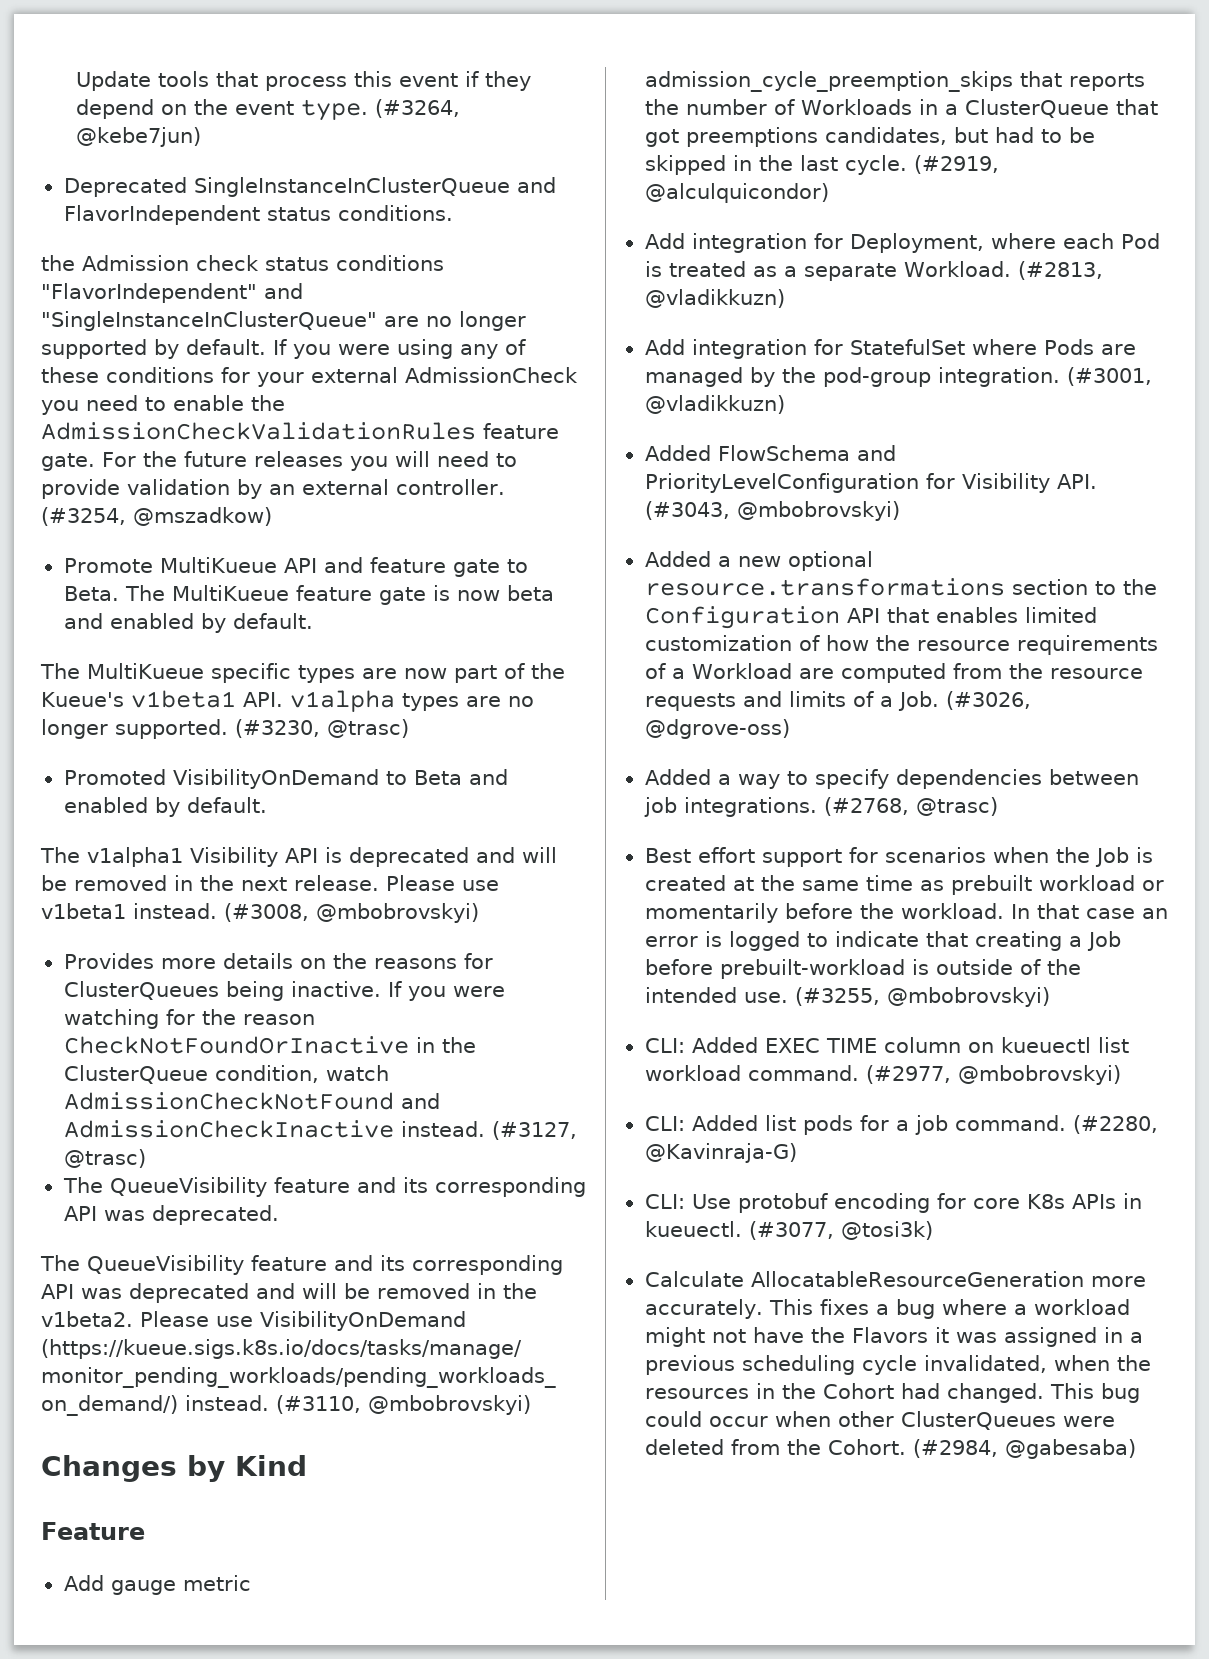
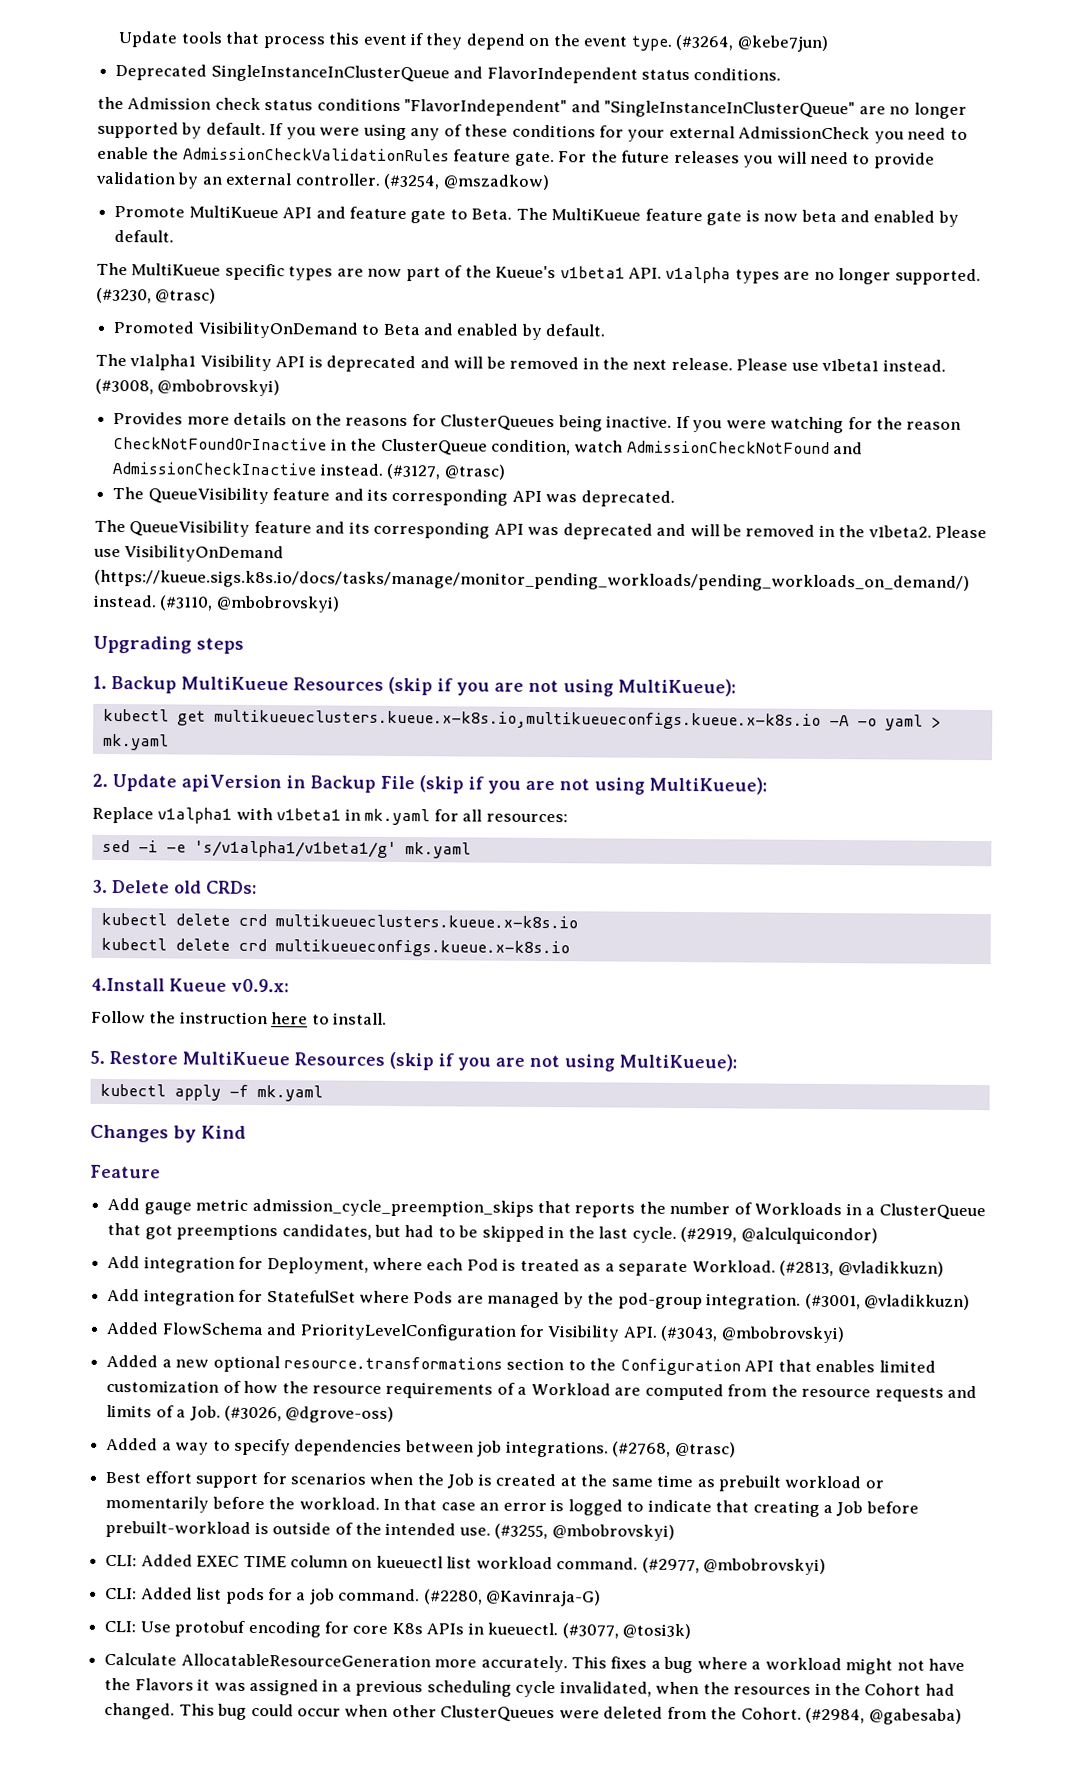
+ Upgrading steps
+ 1. Backup MultiKueue Resources (skip if you are not using MultiKueue):
+ kubectl get multikueueclusters.kueue.x-k8s.io,multikueueconfigs.kueue.x-k8s.io -A -o yaml > mk.yaml
+ 2. Update apiVersion in Backup File (skip if you are not using MultiKueue):
+ Replace v1alpha1 with v1beta1 in mk.yaml for all resources:
+ sed -i -e 's/v1alpha1/v1beta1/g' mk.yaml
+ 3. Delete old CRDs:
+ kubectl delete crd multikueueclusters.kueue.x-k8s.io
+ kubectl delete crd multikueueconfigs.kueue.x-k8s.io
+ 4.Install Kueue v0.9.x:
+ Follow the instruction here to install.
+ 5. Restore MultiKueue Resources (skip if you are not using MultiKueue):
+ kubectl apply -f mk.yaml

